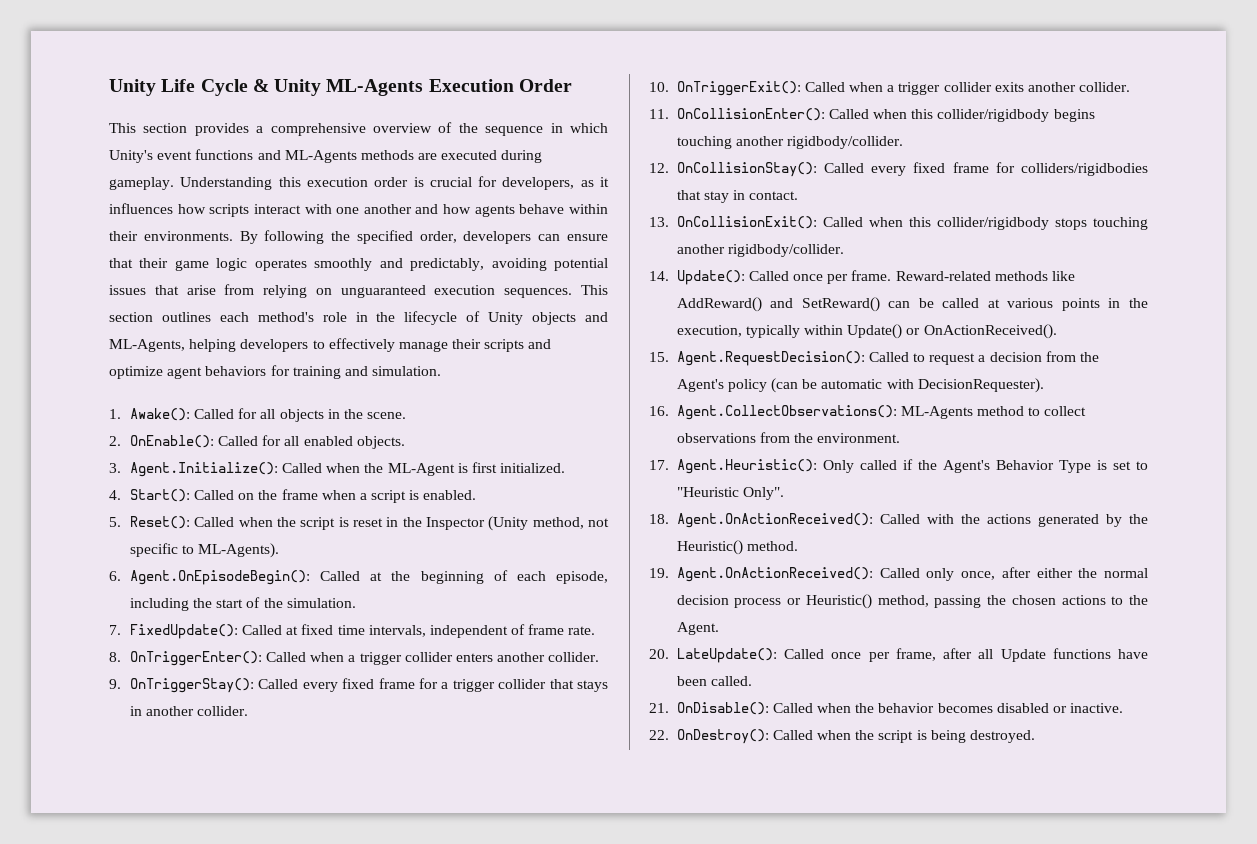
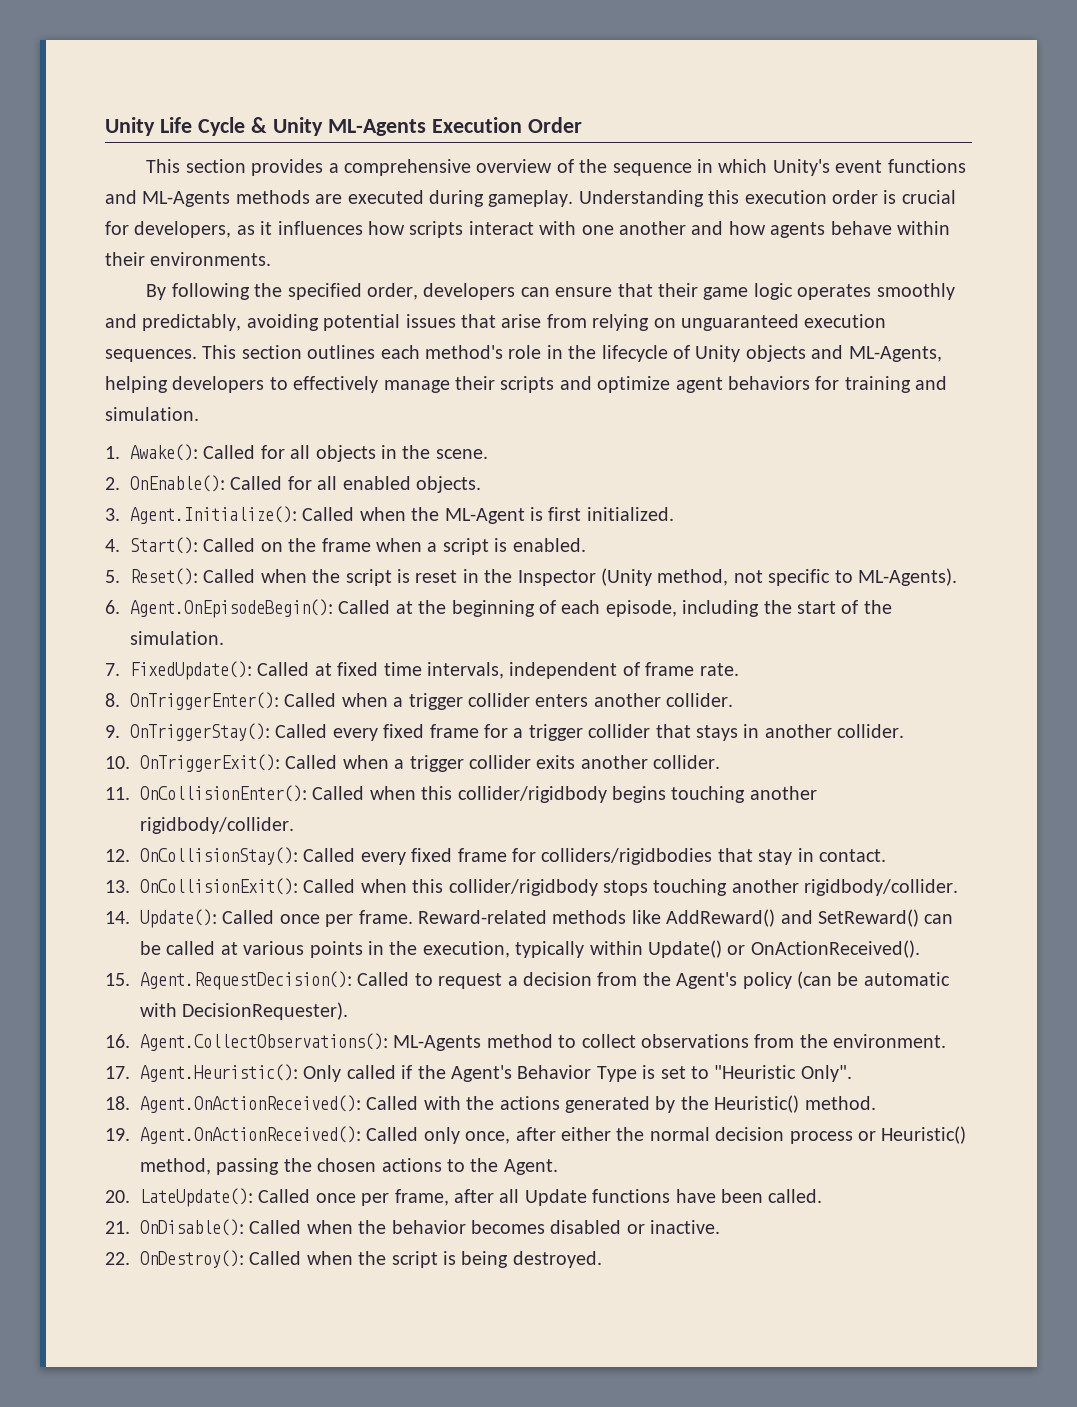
- Understanding this execution order is crucial for developers, as it influences how scripts interact with one another and how agents behave within their environments. By following the specified order, developers can ensure that their game logic operates smoothly and predictably, avoiding potential issues that arise from relying on unguaranteed execution sequences.
+ Understanding this execution order is crucial for developers, as it influences how scripts interact with one another and how agents behave within their environments.
+ By following the specified order, developers can ensure that their game logic operates smoothly and predictably, avoiding potential issues that arise from relying on unguaranteed execution sequences.

